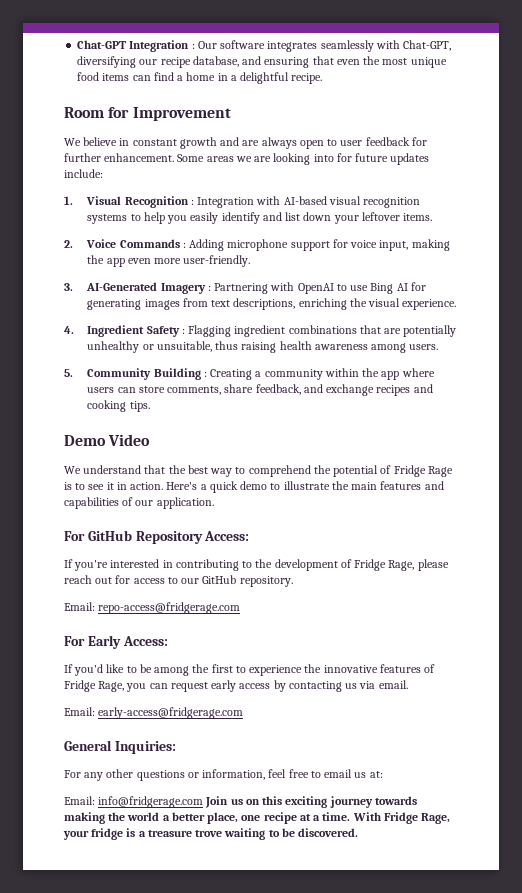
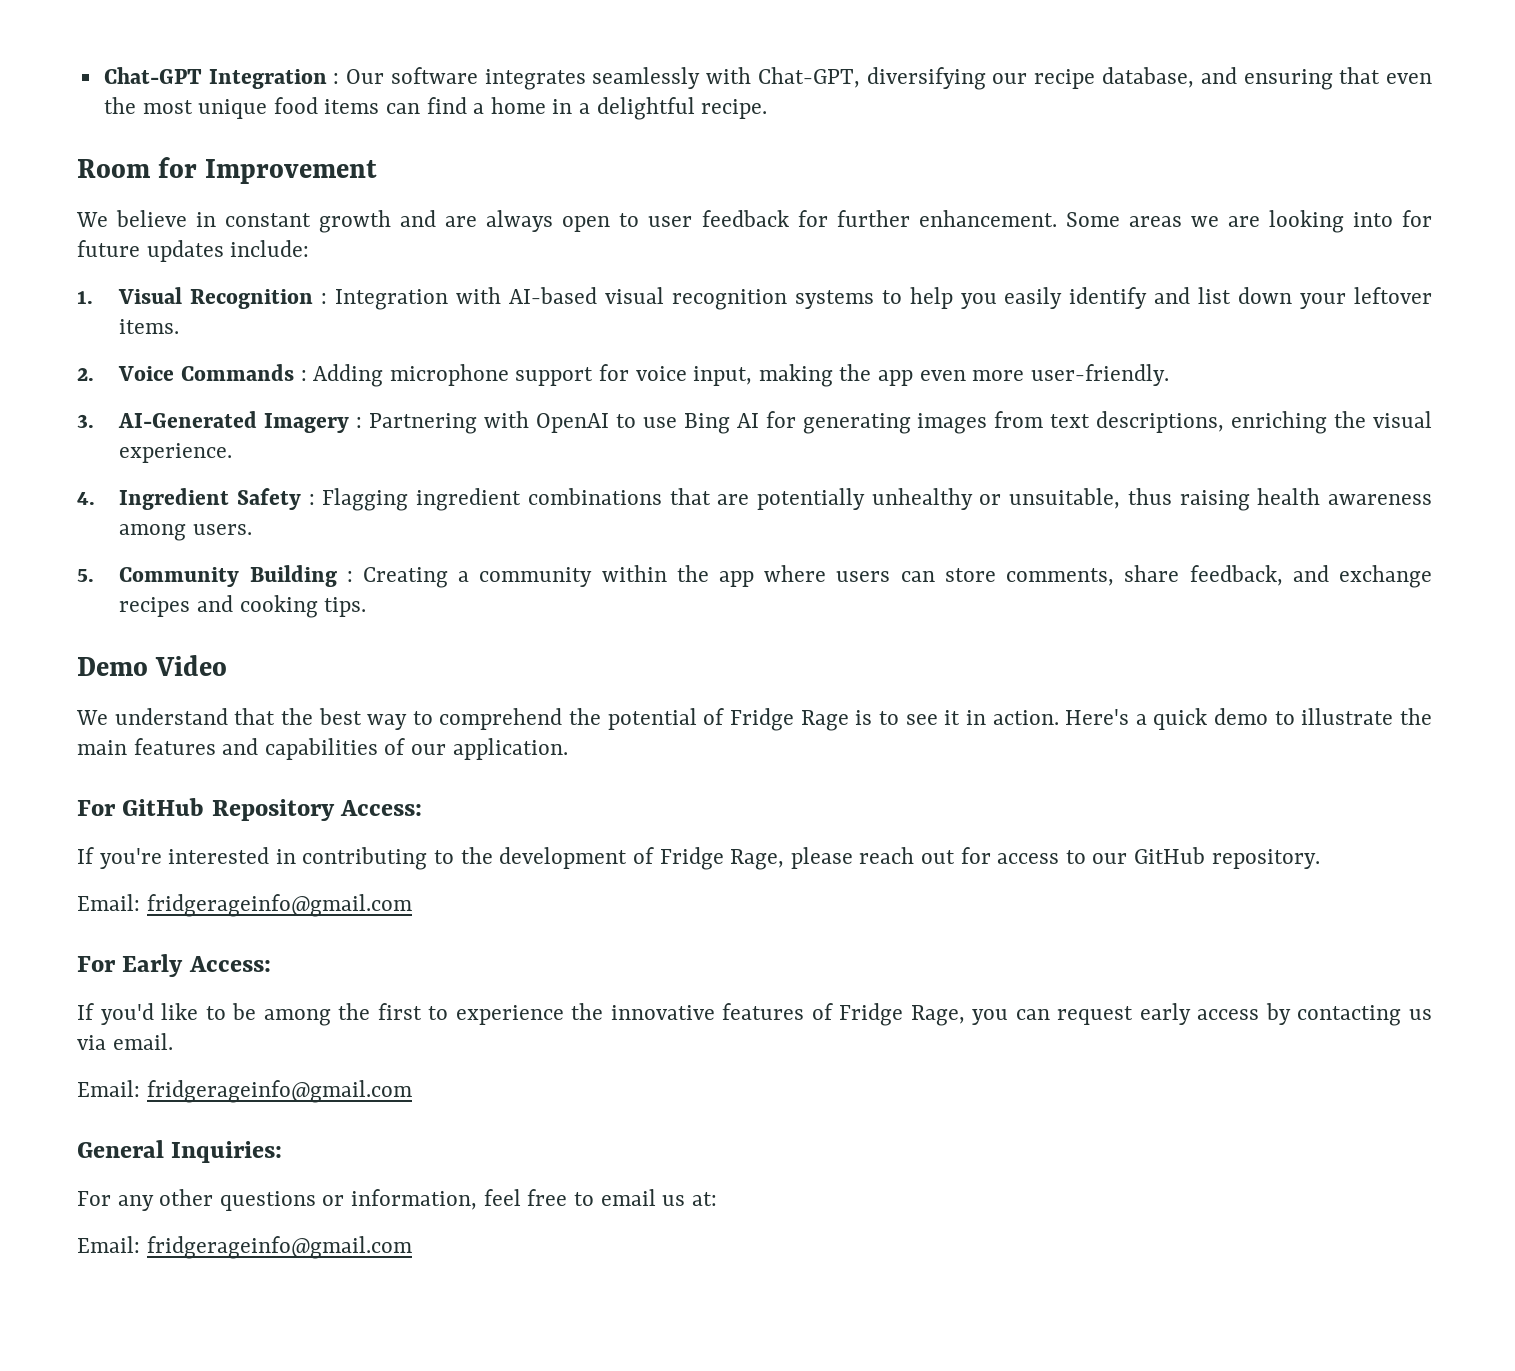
  If you're interested in contributing to the development of Fridge Rage, please reach out for access to our GitHub repository.
- Email: repo-access@fridgerage.com
+ Email: fridgerageinfo@gmail.com
  If you'd like to be among the first to experience the innovative features of Fridge Rage, you can request early access by contacting us via email.
- Email: early-access@fridgerage.com
+ Email: fridgerageinfo@gmail.com
  For any other questions or information, feel free to email us at:
- Email: info@fridgerage.com Join us on this exciting journey towards making the world a better place, one recipe at a time. With Fridge Rage, your fridge is a treasure trove waiting to be discovered.
+ Email: fridgerageinfo@gmail.com

